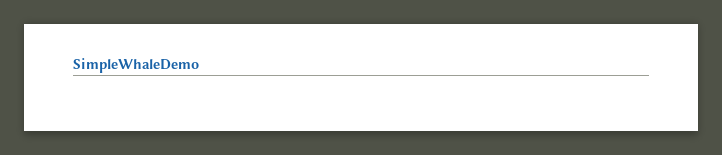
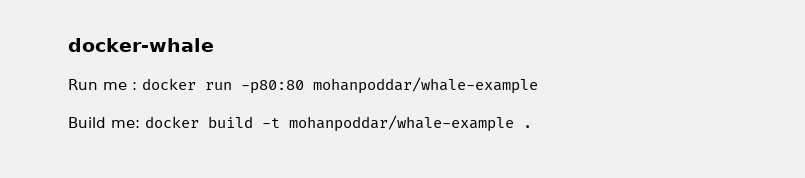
- SimpleWhaleDemo
+ docker-whale
+ Run me : docker run -p80:80 mohanpoddar/whale-example
+ Build me: docker build -t mohanpoddar/whale-example .

